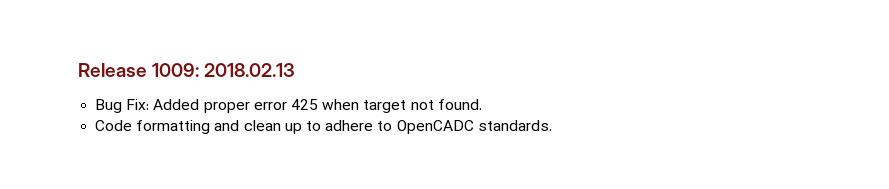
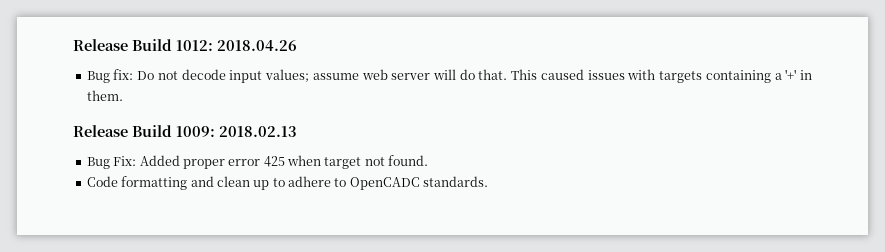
- Release 1009: 2018.02.13
+ Release Build 1012: 2018.04.26
+ Bug fix: Do not decode input values; assume web server will do that. This caused issues with targets containing a '+' in them.
+ Release Build 1009: 2018.02.13

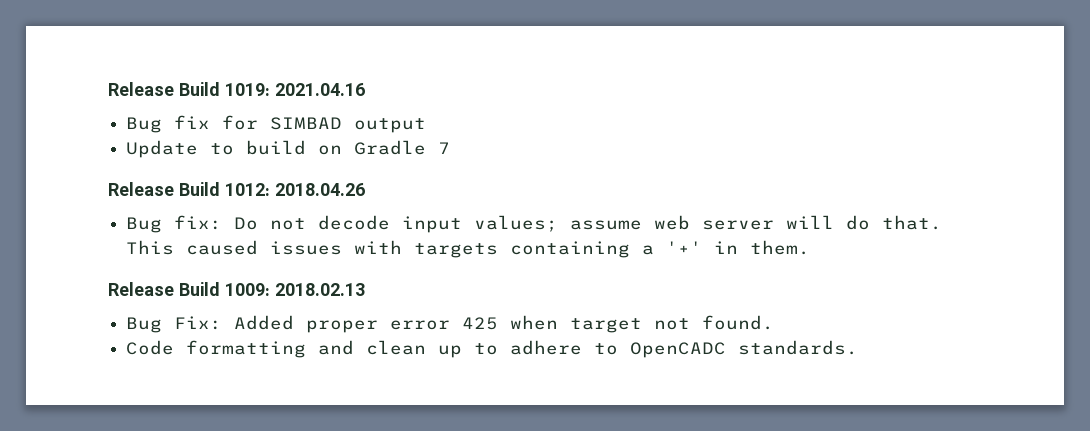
+ Release Build 1019: 2021.04.16
+ Bug fix for SIMBAD output
+ Update to build on Gradle 7

